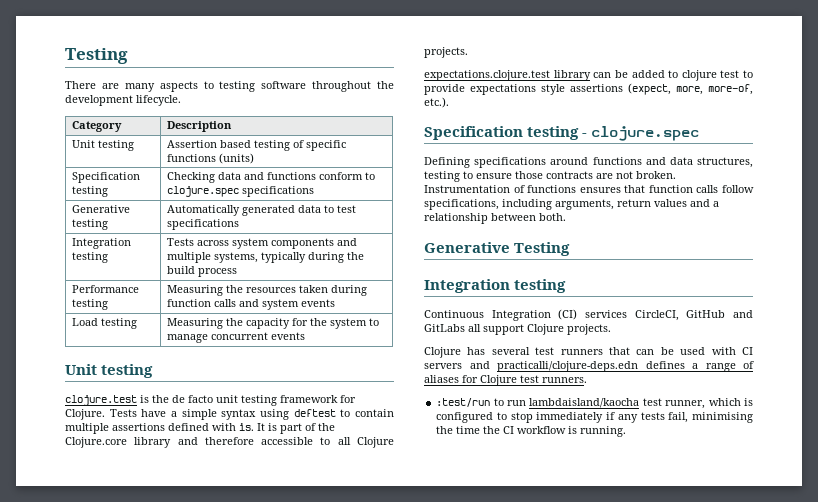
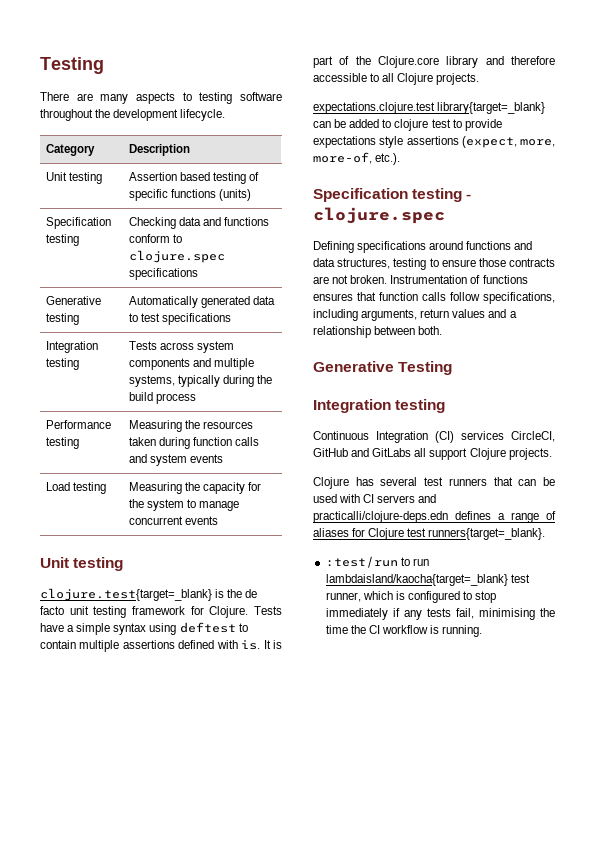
- clojure.test is the de facto unit testing framework for Clojure.
+ clojure.test{target=_blank} is the de facto unit testing framework for Clojure.
- expectations.clojure.test library can be added to clojure test to provide expectations style assertions (expect, more, more-of, etc.).
+ expectations.clojure.test library{target=_blank} can be added to clojure test to provide expectations style assertions (expect, more, more-of, etc.).
- Clojure has several test runners that can be used with CI servers and practicalli/clojure-deps.edn defines a range of aliases for Clojure test runners.
+ Clojure has several test runners that can be used with CI servers and practicalli/clojure-deps.edn defines a range of aliases for Clojure test runners{target=_blank}.
- :test/run to run lambdaisland/kaocha test runner, which is configured to stop immediately if any tests fail, minimising the time the CI workflow is running.
+ :test/run to run lambdaisland/kaocha{target=_blank} test runner, which is configured to stop immediately if any tests fail, minimising the time the CI workflow is running.

